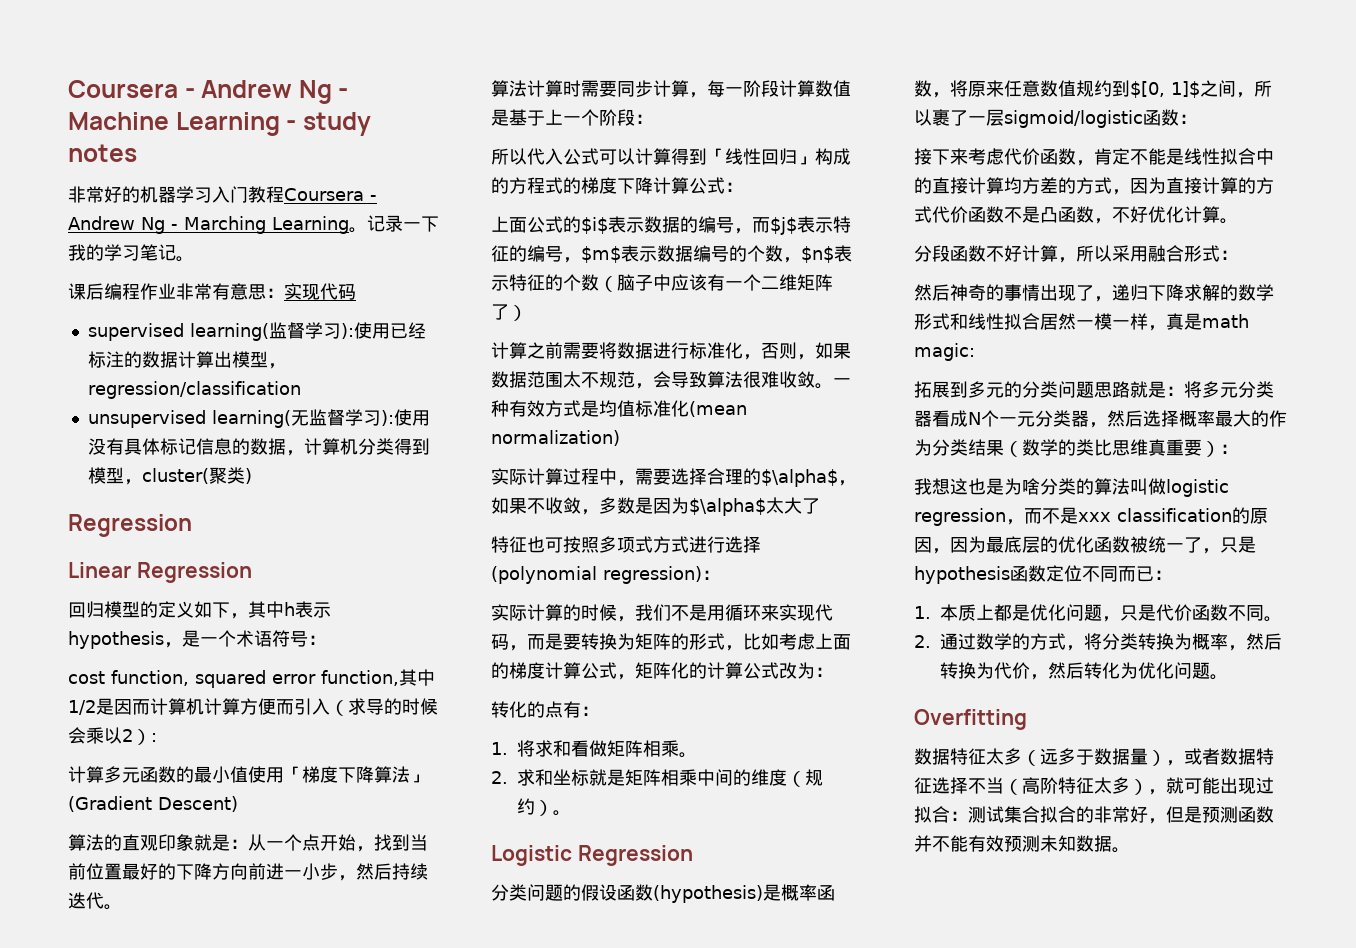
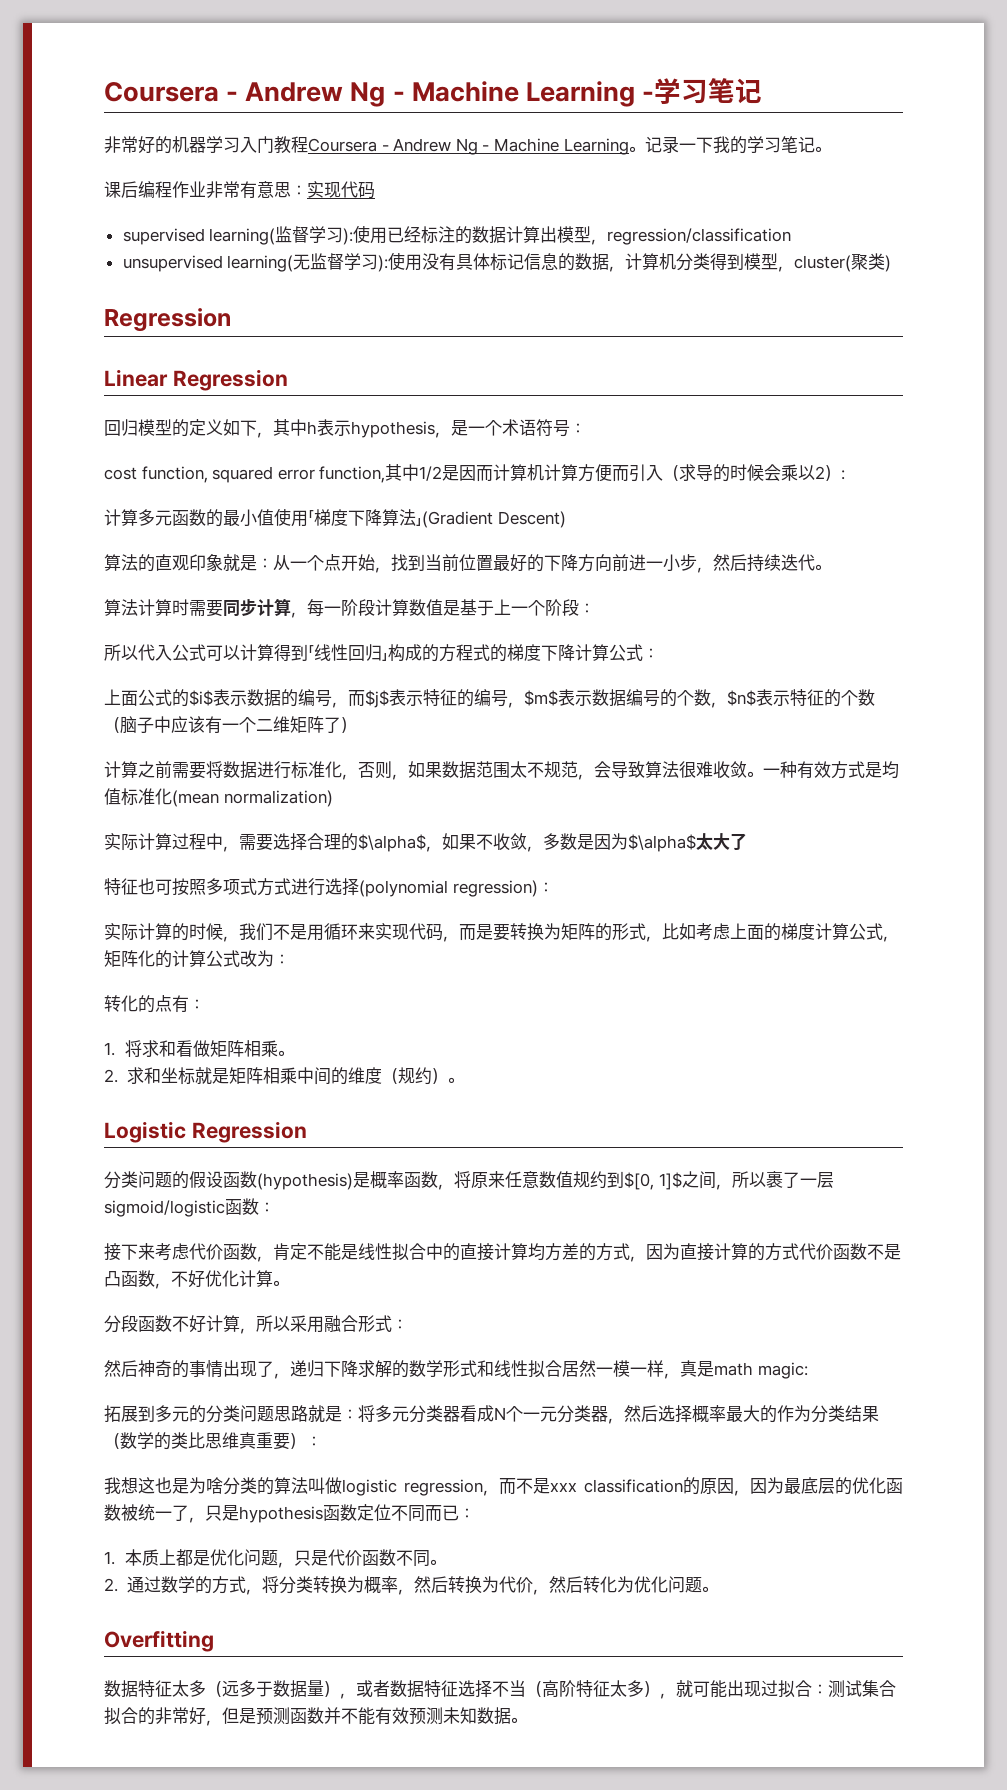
- Coursera - Andrew Ng - Machine Learning - study notes
+ Coursera - Andrew Ng - Machine Learning -学习笔记
- 非常好的机器学习入门教程Coursera - Andrew Ng - Marching Learning。
+ 非常好的机器学习入门教程Coursera - Andrew Ng - Machine Learning。

